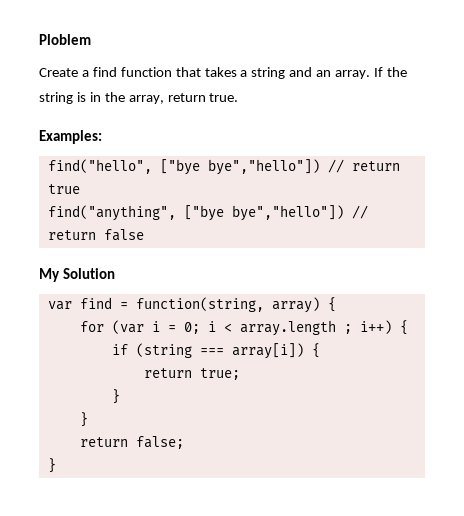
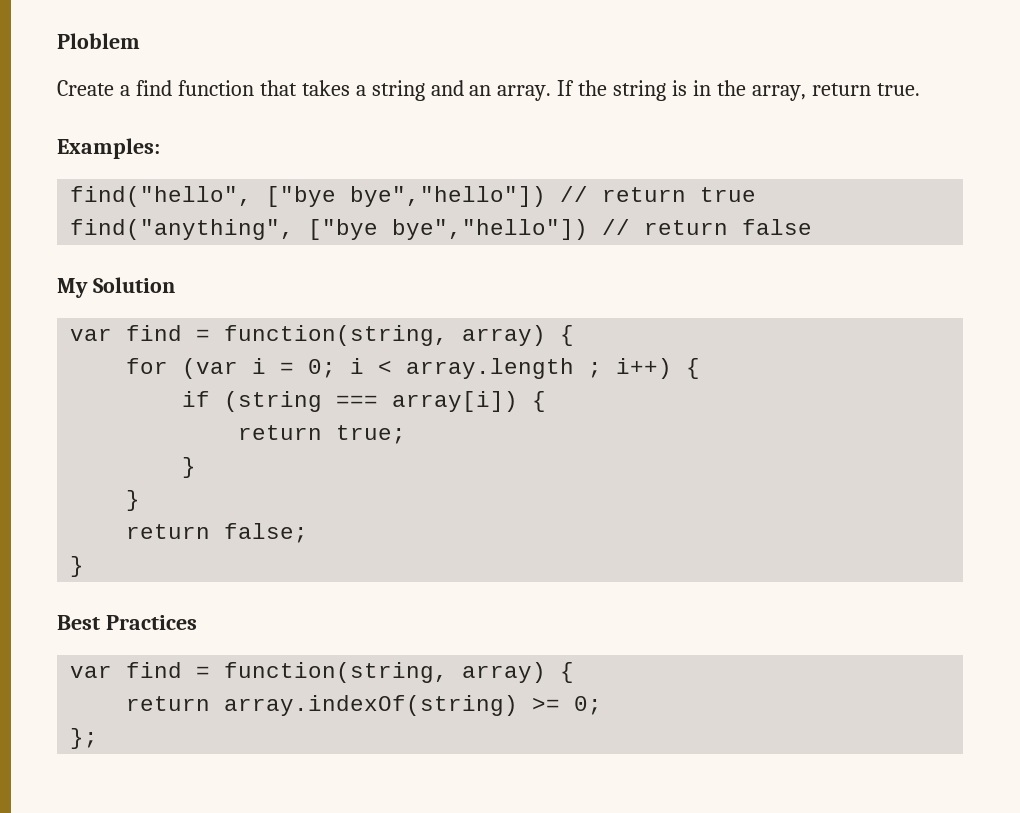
+ Best Practices
+ var find = function(string, array) {
+ return array.indexOf(string) >= 0;
+ };

